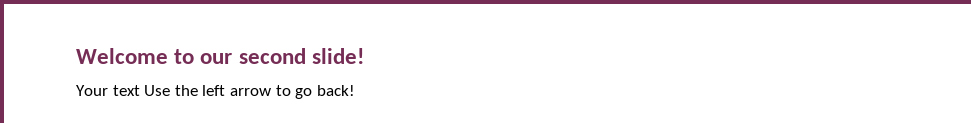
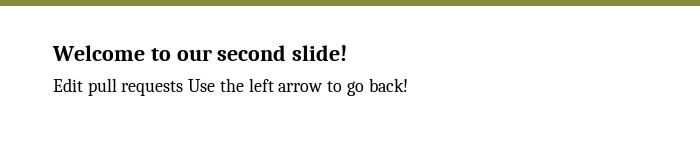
- Your text Use the left arrow to go back!
+ Edit pull requests Use the left arrow to go back!

